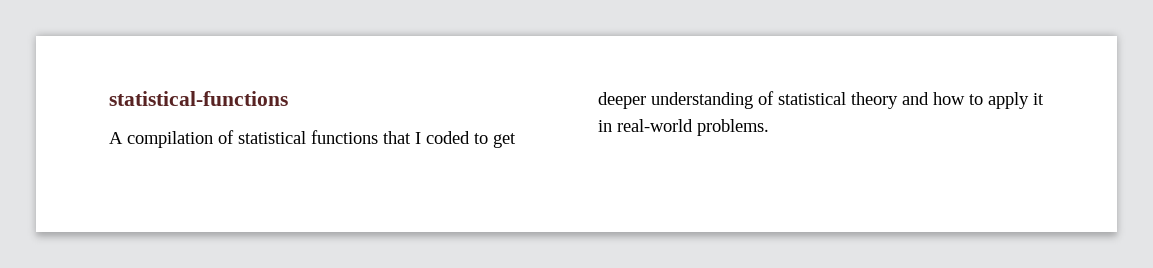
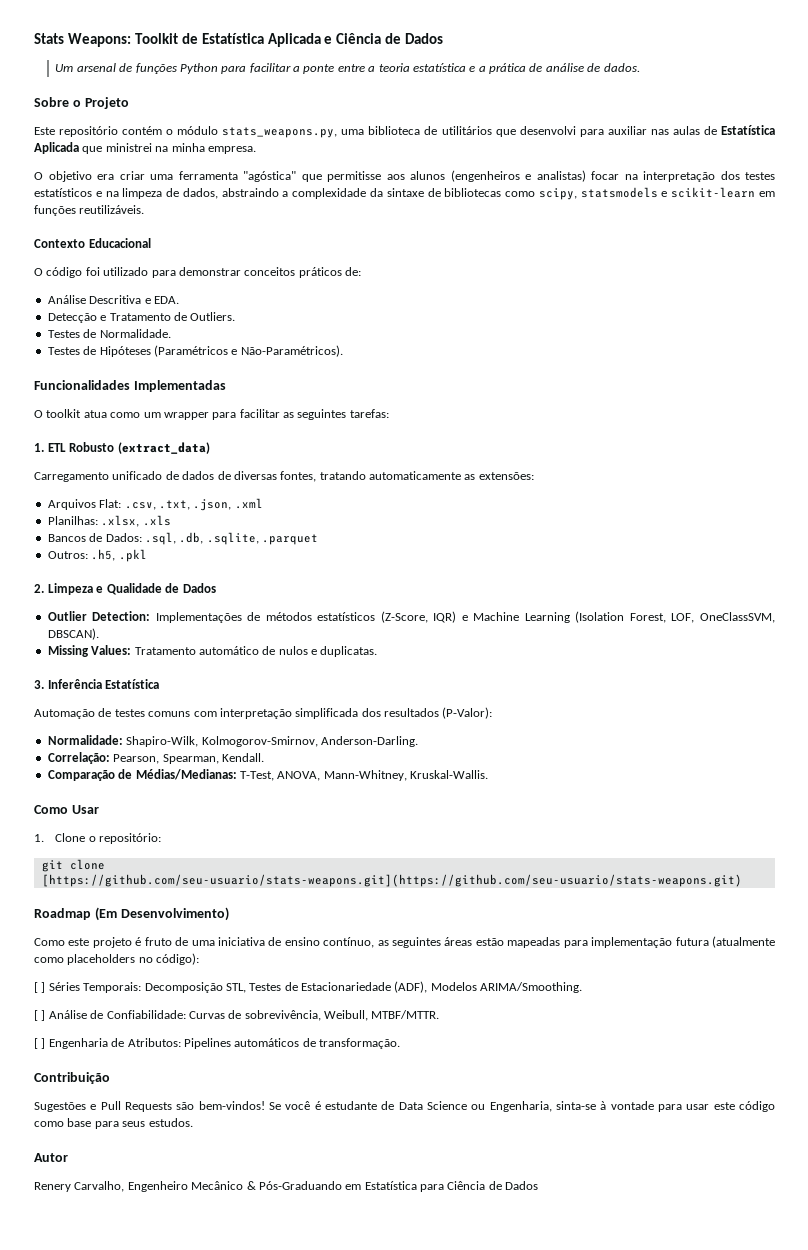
- statistical-functions
- A compilation of statistical functions that I coded to get deeper understanding of statistical theory and how to apply it in real-world problems.
+ Stats Weapons: Toolkit de Estatística Aplicada e Ciência de Dados
+ Um arsenal de funções Python para facilitar a ponte entre a teoria estatística e a prática de análise de dados.
+ Sobre o Projeto
+ Este repositório contém o módulo stats_weapons.py, uma biblioteca de utilitários que desenvolvi para auxiliar nas aulas de Estatística Aplicada que ministrei na minha empresa.
+ O objetivo era criar uma ferramenta "agóstica" que permitisse aos alunos (engenheiros e analistas) focar na interpretação dos testes estatísticos e na limpeza de dados, abstraindo a complexidade da sintaxe de bibliotecas como scipy, statsmodels e scikit-learn em funções reutilizáveis.
+ Contexto Educacional
+ O código foi utilizado para demonstrar conceitos práticos de:
+ Análise Descritiva e EDA.
+ Detecção e Tratamento de Outliers.
+ Testes de Normalidade.
+ Testes de Hipóteses (Paramétricos e Não-Paramétricos).
+ Funcionalidades Implementadas
+ O toolkit atua como um wrapper para facilitar as seguintes tarefas:
+ 1. ETL Robusto (extract_data)
+ Carregamento unificado de dados de diversas fontes, tratando automaticamente as extensões:
+ Arquivos Flat: .csv, .txt, .json, .xml
+ Planilhas: .xlsx, .xls
+ Bancos de Dados: .sql, .db, .sqlite, .parquet
+ Outros: .h5, .pkl
+ 2. Limpeza e Qualidade de Dados
+ Outlier Detection: Implementações de métodos estatísticos (Z-Score, IQR) e Machine Learning (Isolation Forest, LOF, OneClassSVM, DBSCAN).
+ Missing Values: Tratamento automático de nulos e duplicatas.
+ 3. Inferência Estatística
+ Automação de testes comuns com interpretação simplificada dos resultados (P-Valor):
+ Normalidade: Shapiro-Wilk, Kolmogorov-Smirnov, Anderson-Darling.
+ Correlação: Pearson, Spearman, Kendall.
+ Comparação de Médias/Medianas: T-Test, ANOVA, Mann-Whitney, Kruskal-Wallis.
+ Como Usar
+ 1. Clone o repositório:
+ git clone [https://github.com/seu-usuario/stats-weapons.git](https://github.com/seu-usuario/stats-weapons.git)
+ Roadmap (Em Desenvolvimento)
+ Como este projeto é fruto de uma iniciativa de ensino contínuo, as seguintes áreas estão mapeadas para implementação futura (atualmente como placeholders no código):
+ [ ] Séries Temporais: Decomposição STL, Testes de Estacionariedade (ADF), Modelos ARIMA/Smoothing.
+ [ ] Análise de Confiabilidade: Curvas de sobrevivência, Weibull, MTBF/MTTR.
+ [ ] Engenharia de Atributos: Pipelines automáticos de transformação.
+ Contribuição
+ Sugestões e Pull Requests são bem-vindos! Se você é estudante de Data Science ou Engenharia, sinta-se à vontade para usar este código como base para seus estudos.
+ Autor
+ Renery Carvalho, Engenheiro Mecânico & Pós-Graduando em Estatística para Ciência de Dados

